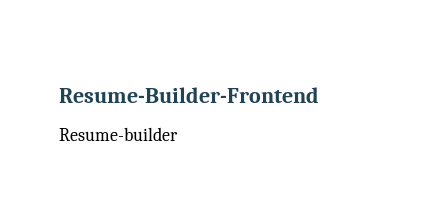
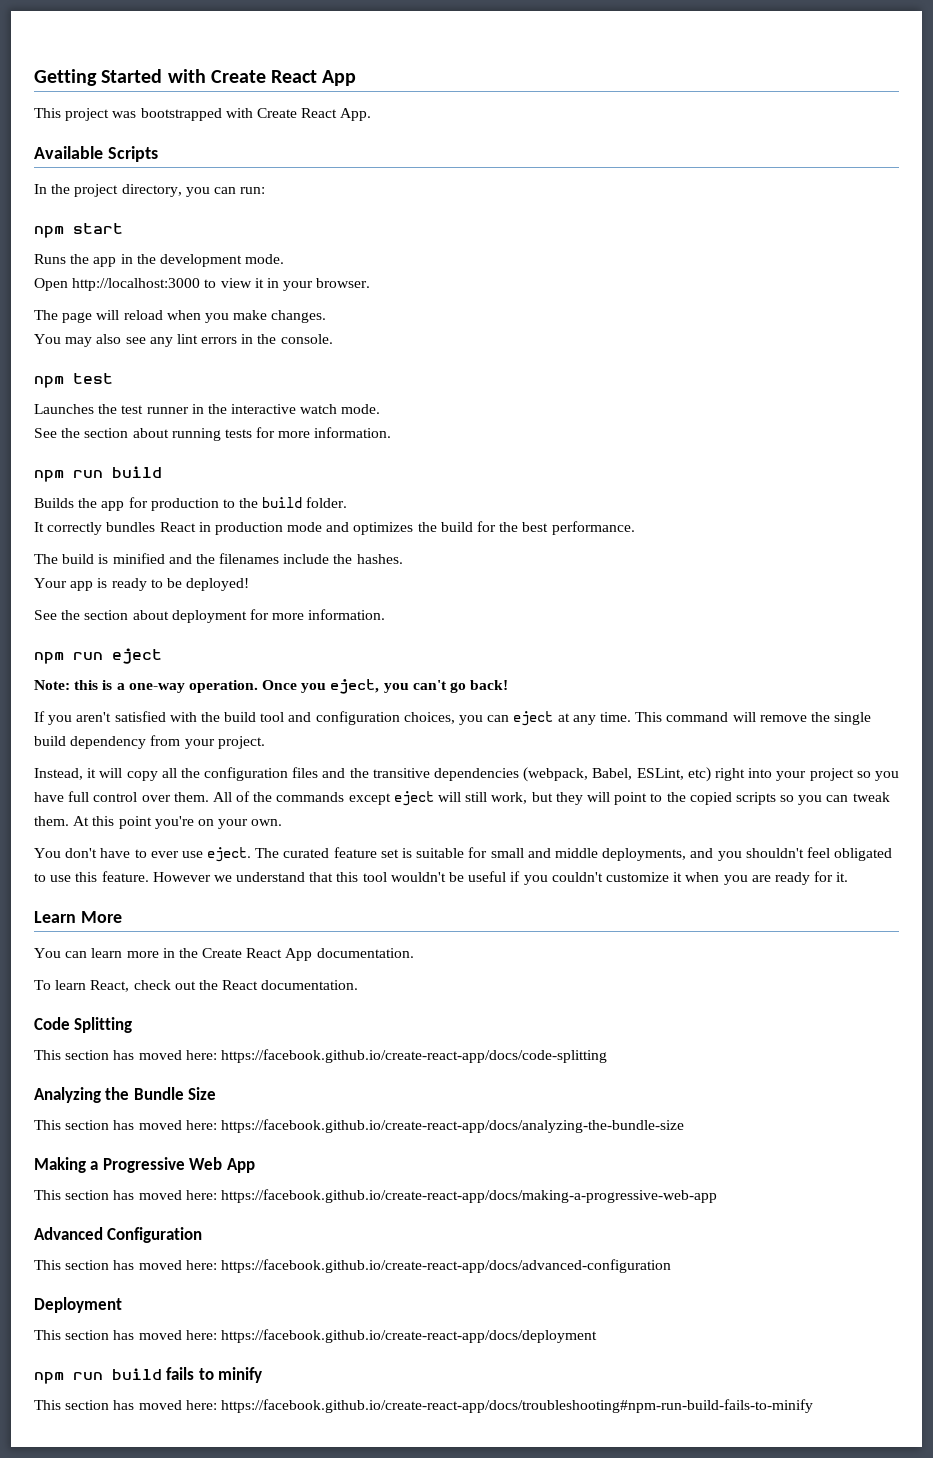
- Resume-Builder-Frontend
- Resume-builder
+ Getting Started with Create React App
+ This project was bootstrapped with Create React App.
+ Available Scripts
+ In the project directory, you can run:
+ npm start
+ Runs the app in the development mode.
+ Open http://localhost:3000 to view it in your browser.
+ The page will reload when you make changes.
+ You may also see any lint errors in the console.
+ npm test
+ Launches the test runner in the interactive watch mode.
+ See the section about running tests for more information.
+ npm run build
+ Builds the app for production to the build folder.
+ It correctly bundles React in production mode and optimizes the build for the best performance.
+ The build is minified and the filenames include the hashes.
+ Your app is ready to be deployed!
+ See the section about deployment for more information.
+ npm run eject
+ Note: this is a one-way operation. Once you eject, you can't go back!
+ If you aren't satisfied with the build tool and configuration choices, you can eject at any time. This command will remove the single build dependency from your project.
+ Instead, it will copy all the configuration files and the transitive dependencies (webpack, Babel, ESLint, etc) right into your project so you have full control over them. All of the commands except eject will still work, but they will point to the copied scripts so you can tweak them. At this point you're on your own.
+ You don't have to ever use eject. The curated feature set is suitable for small and middle deployments, and you shouldn't feel obligated to use this feature. However we understand that this tool wouldn't be useful if you couldn't customize it when you are ready for it.
+ Learn More
+ You can learn more in the Create React App documentation.
+ To learn React, check out the React documentation.
+ Code Splitting
+ This section has moved here: https://facebook.github.io/create-react-app/docs/code-splitting
+ Analyzing the Bundle Size
+ This section has moved here: https://facebook.github.io/create-react-app/docs/analyzing-the-bundle-size
+ Making a Progressive Web App
+ This section has moved here: https://facebook.github.io/create-react-app/docs/making-a-progressive-web-app
+ Advanced Configuration
+ This section has moved here: https://facebook.github.io/create-react-app/docs/advanced-configuration
+ Deployment
+ This section has moved here: https://facebook.github.io/create-react-app/docs/deployment
+ npm run build fails to minify
+ This section has moved here: https://facebook.github.io/create-react-app/docs/troubleshooting#npm-run-build-fails-to-minify

